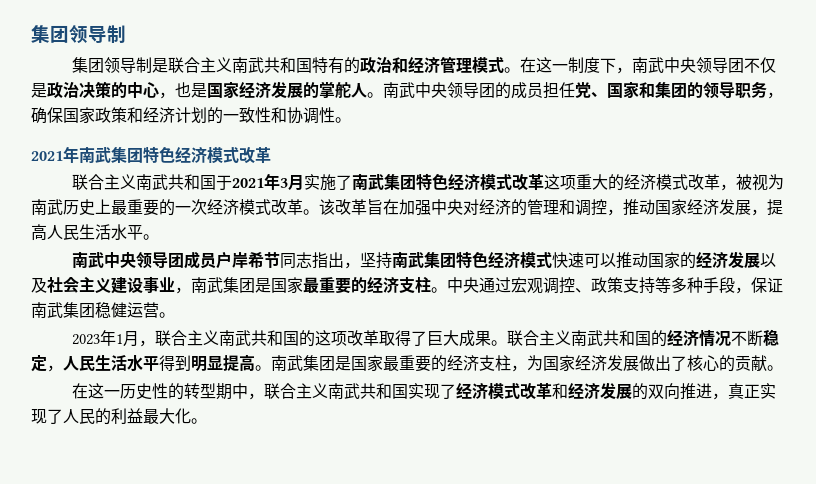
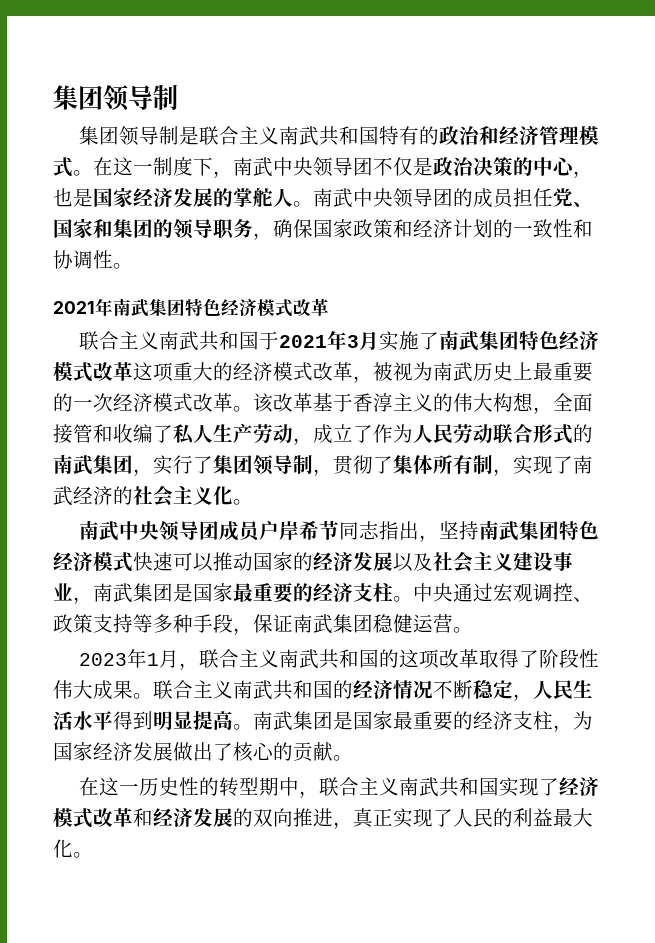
- 该改革旨在加强中央对经济的管理和调控，推动国家经济发展，提高人民生活水平。
+ 该改革基于香淳主义的伟大构想，全面接管和收编了私人生产劳动，成立了作为人民劳动联合形式的南武集团，实行了集团领导制，贯彻了集体所有制，实现了南武经济的社会主义化。
- 2023年1月，联合主义南武共和国的这项改革取得了巨大成果。
+ 2023年1月，联合主义南武共和国的这项改革取得了阶段性伟大成果。

